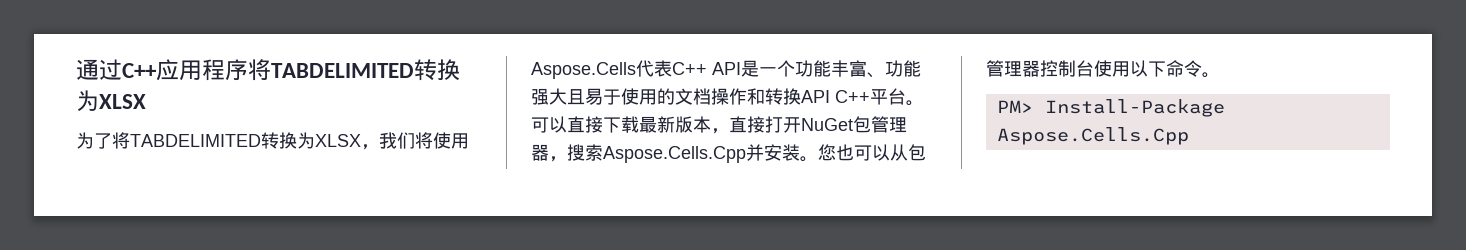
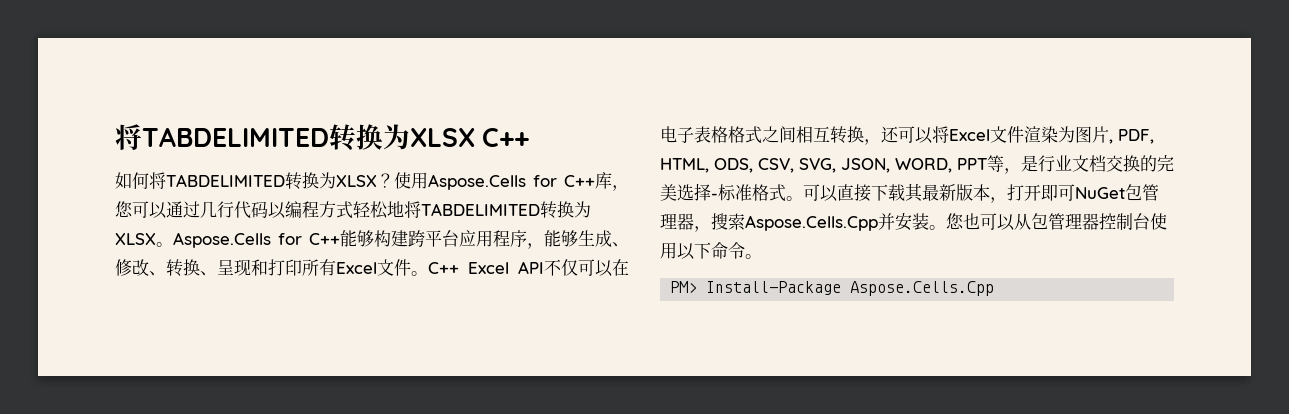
- 通过C++应用程序将TABDELIMITED转换为XLSX
- 为了将TABDELIMITED转换为XLSX，我们将使用Aspose.Cells代表C++ API是一个功能丰富、功能强大且易于使用的文档操作和转换API C++平台。
+ 将TABDELIMITED转换为XLSX C++
+ 如何将TABDELIMITED转换为XLSX？使用Aspose.Cells for C++库，您可以通过几行代码以编程方式轻松地将TABDELIMITED转换为XLSX。Aspose.Cells for C++能够构建跨平台应用程序，能够生成、修改、转换、呈现和打印所有Excel文件。C++ Excel API不仅可以在电子表格格式之间相互转换，还可以将Excel文件渲染为图片, PDF, HTML, ODS, CSV, SVG, JSON, WORD, PPT等，是行业文档交换的完美选择-标准格式。
- 可以直接下载最新版本，直接打开NuGet包管理器，搜索Aspose.Cells.Cpp并安装。
+ 可以直接下载其最新版本，打开即可NuGet包管理器，搜索Aspose.Cells.Cpp并安装。

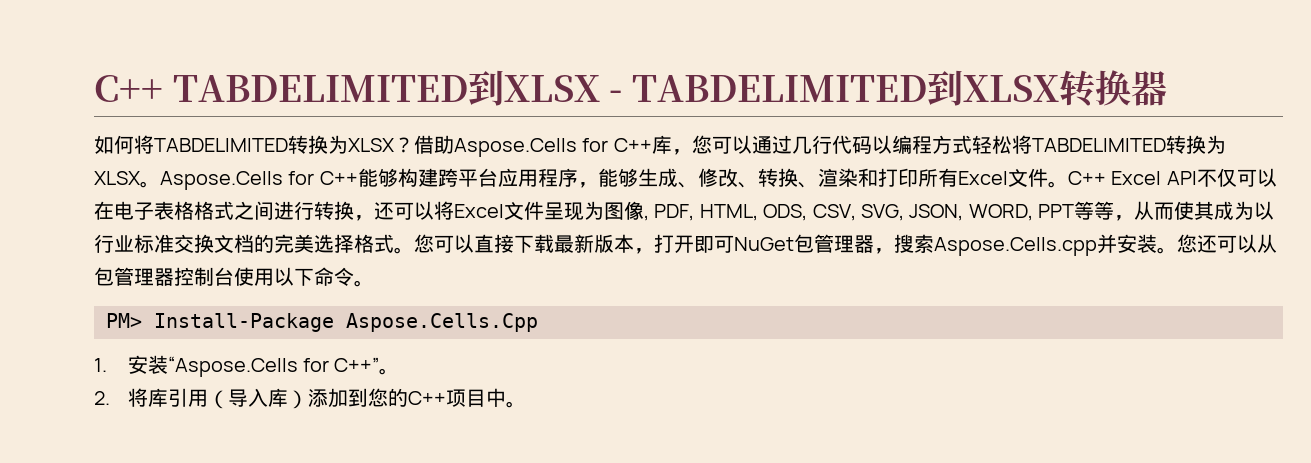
- 将TABDELIMITED转换为XLSX C++
+ C++ TABDELIMITED到XLSX - TABDELIMITED到XLSX转换器
- 使用Aspose.Cells for C++库，您可以通过几行代码以编程方式轻松地将TABDELIMITED转换为XLSX。
+ 借助Aspose.Cells for C++库，您可以通过几行代码以编程方式轻松将TABDELIMITED转换为XLSX。
- Aspose.Cells for C++能够构建跨平台应用程序，能够生成、修改、转换、呈现和打印所有Excel文件。
+ Aspose.Cells for C++能够构建跨平台应用程序，能够生成、修改、转换、渲染和打印所有Excel文件。
- C++ Excel API不仅可以在电子表格格式之间相互转换，还可以将Excel文件渲染为图片, PDF, HTML, ODS, CSV, SVG, JSON, WORD, PPT等，是行业文档交换的完美选择-标准格式。可以直接下载其最新版本，打开即可NuGet包管理器，搜索Aspose.Cells.Cpp并安装。
+ C++ Excel API不仅可以在电子表格格式之间进行转换，还可以将Excel文件呈现为图像, PDF, HTML, ODS, CSV, SVG, JSON, WORD, PPT等等，从而使其成为以行业标准交换文档的完美选择格式。您可以直接下载最新版本，打开即可NuGet包管理器，搜索Aspose.Cells.cpp并安装。
- 您也可以从包管理器控制台使用以下命令。
+ 您还可以从包管理器控制台使用以下命令。
+ 1.安装“Aspose.Cells for C++”。
+ 2.将库引用（导入库）添加到您的C++项目中。

